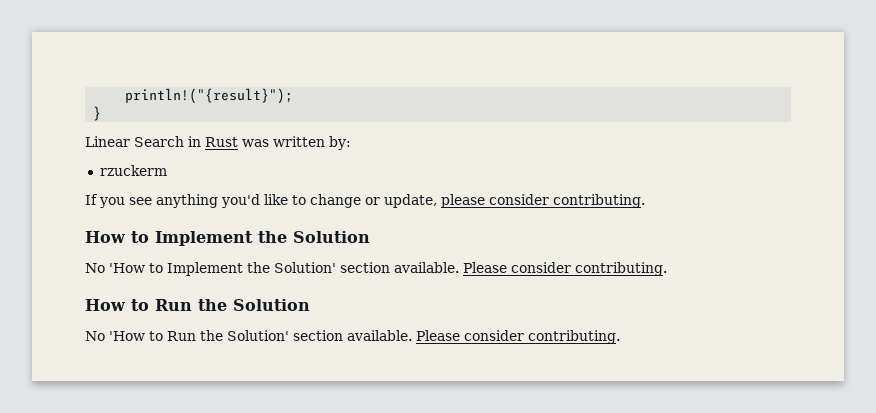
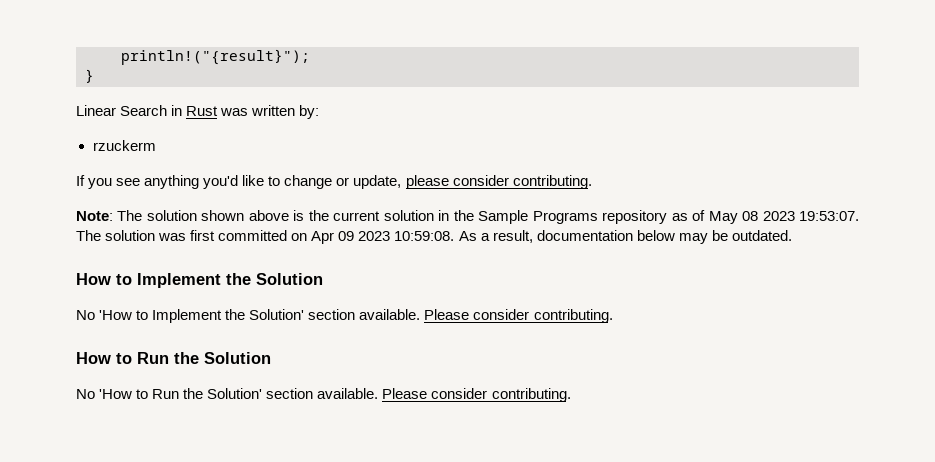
+ Note: The solution shown above is the current solution in the Sample Programs repository as of May 08 2023 19:53:07. The solution was first committed on Apr 09 2023 10:59:08. As a result, documentation below may be outdated.

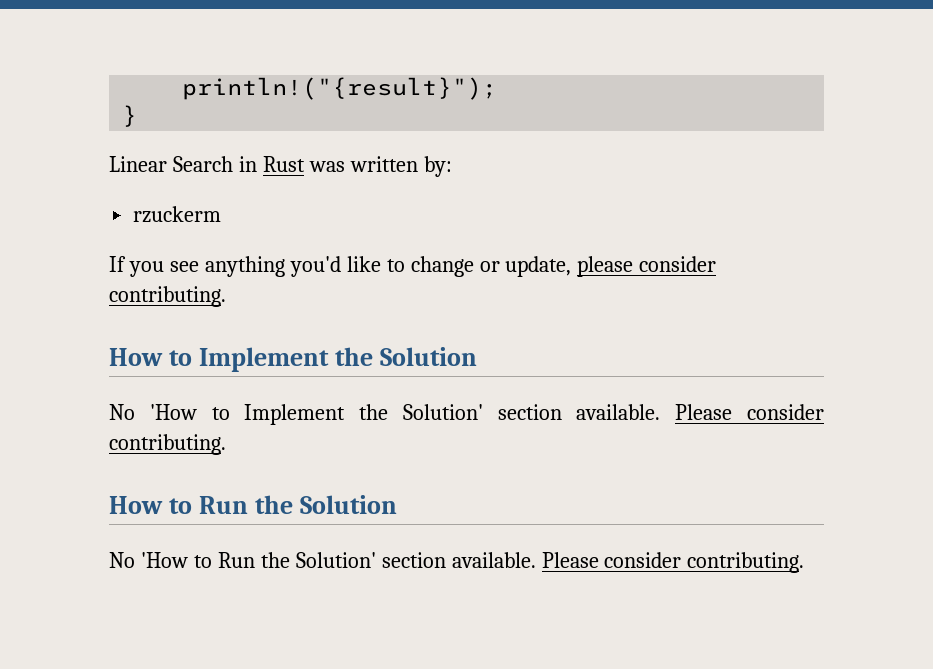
- Note: The solution shown above is the current solution in the Sample Programs repository as of May 08 2023 19:53:07. The solution was first committed on Apr 09 2023 10:59:08. As a result, documentation below may be outdated.

